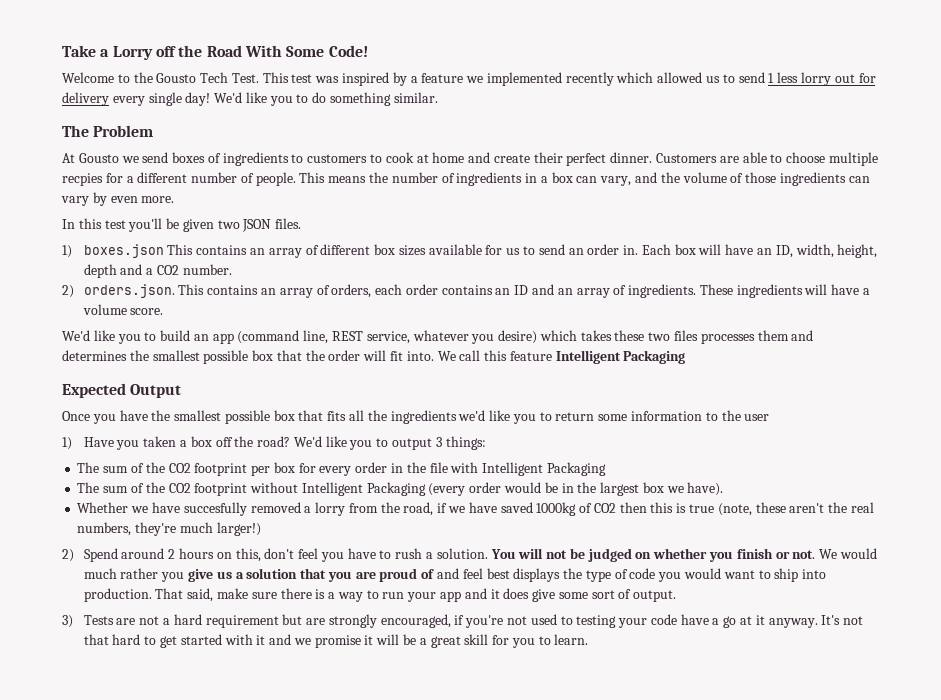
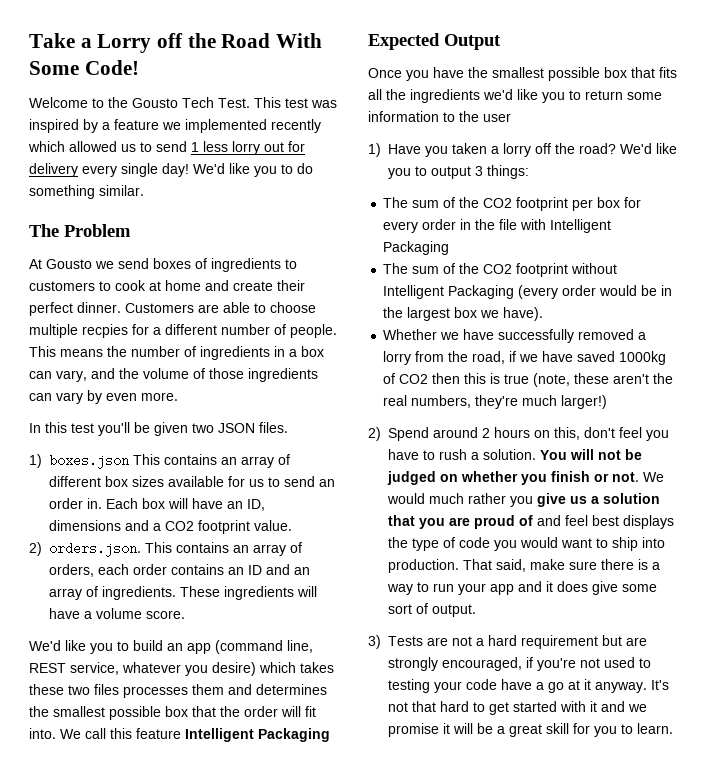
- Each box will have an ID, width, height, depth and a CO2 number.
+ Each box will have an ID, dimensions and a CO2 footprint value.
- 1) Have you taken a box off the road?
+ 1) Have you taken a lorry off the road?
- Whether we have succesfully removed a lorry from the road, if we have saved 1000kg of CO2 then this is true (note, these aren't the real numbers, they're much larger!)
+ Whether we have successfully removed a lorry from the road, if we have saved 1000kg of CO2 then this is true (note, these aren't the real numbers, they're much larger!)

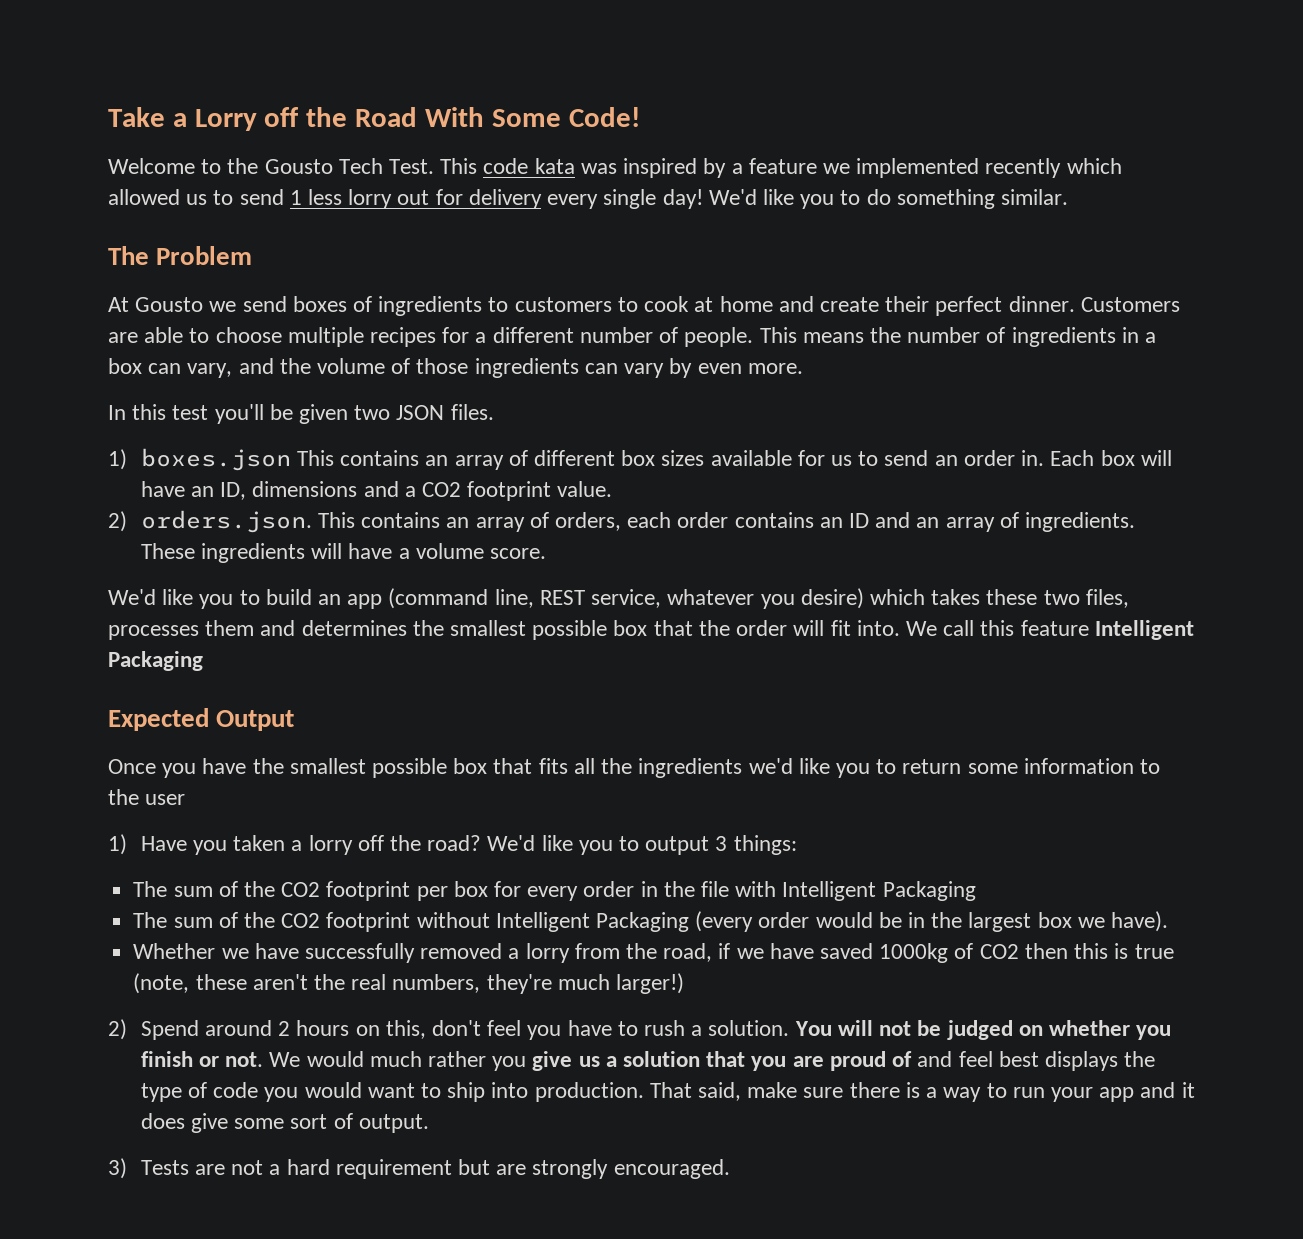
- This test was inspired by a feature we implemented recently which allowed us to send 1 less lorry out for delivery every single day!
+ This code kata was inspired by a feature we implemented recently which allowed us to send 1 less lorry out for delivery every single day!
- Customers are able to choose multiple recpies for a different number of people.
+ Customers are able to choose multiple recipes for a different number of people.
- We'd like you to build an app (command line, REST service, whatever you desire) which takes these two files processes them and determines the smallest possible box that the order will fit into.
+ We'd like you to build an app (command line, REST service, whatever you desire) which takes these two files, processes them and determines the smallest possible box that the order will fit into.
- 3) Tests are not a hard requirement but are strongly encouraged, if you're not used to testing your code have a go at it anyway. It's not that hard to get started with it and we promise it will be a great skill for you to learn.
+ 3) Tests are not a hard requirement but are strongly encouraged.

